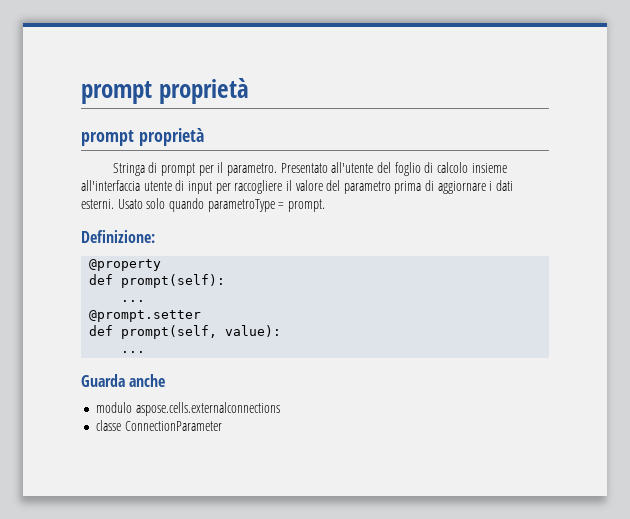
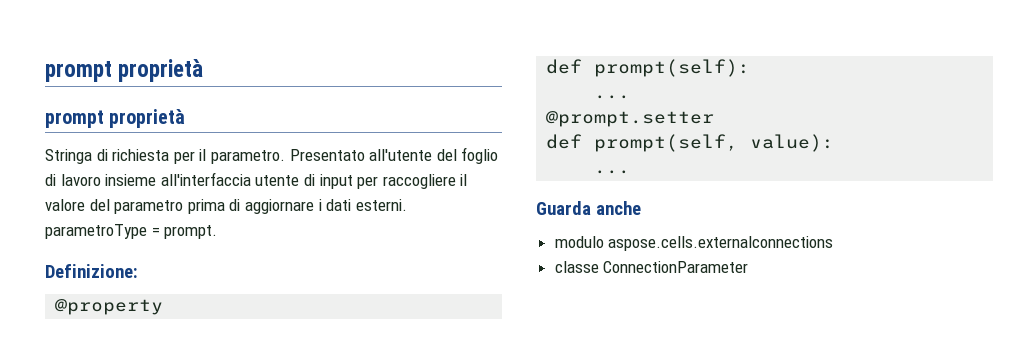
- Stringa di prompt per il parametro.
+ Stringa di richiesta per il parametro.
- Presentato all'utente del foglio di calcolo insieme all'interfaccia utente di input per raccogliere il valore del parametro prima di aggiornare i dati esterni. Usato solo quando parametroType = prompt.
+ Presentato all'utente del foglio di lavoro insieme all'interfaccia utente di input per raccogliere il valore del parametro prima di aggiornare i dati esterni. parametroType = prompt.

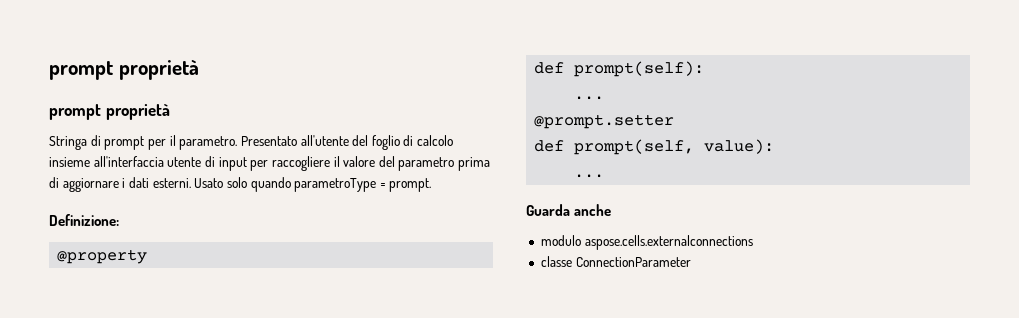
- Stringa di richiesta per il parametro.
+ Stringa di prompt per il parametro.
- Presentato all'utente del foglio di lavoro insieme all'interfaccia utente di input per raccogliere il valore del parametro prima di aggiornare i dati esterni. parametroType = prompt.
+ Presentato all'utente del foglio di calcolo insieme all'interfaccia utente di input per raccogliere il valore del parametro prima di aggiornare i dati esterni. Usato solo quando parametroType = prompt.

